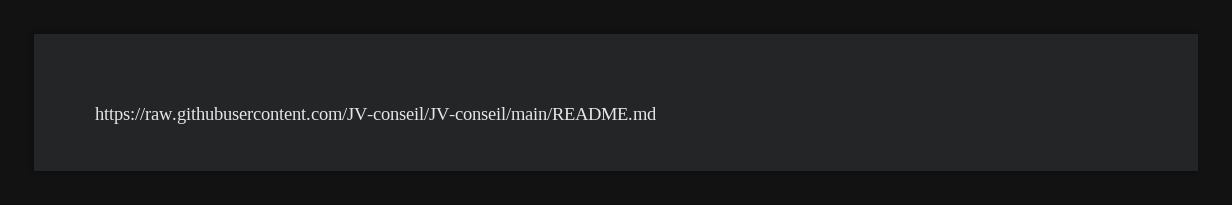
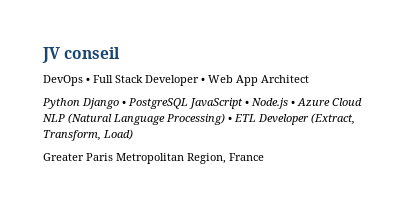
- https://raw.githubusercontent.com/JV-conseil/JV-conseil/main/README.md
+ JV conseil
+ DevOps • Full Stack Developer • Web App Architect
+ Python Django • PostgreSQL JavaScript • Node.js • Azure Cloud NLP (Natural Language Processing) • ETL Developer (Extract, Transform, Load)
+ Greater Paris Metropolitan Region, France

